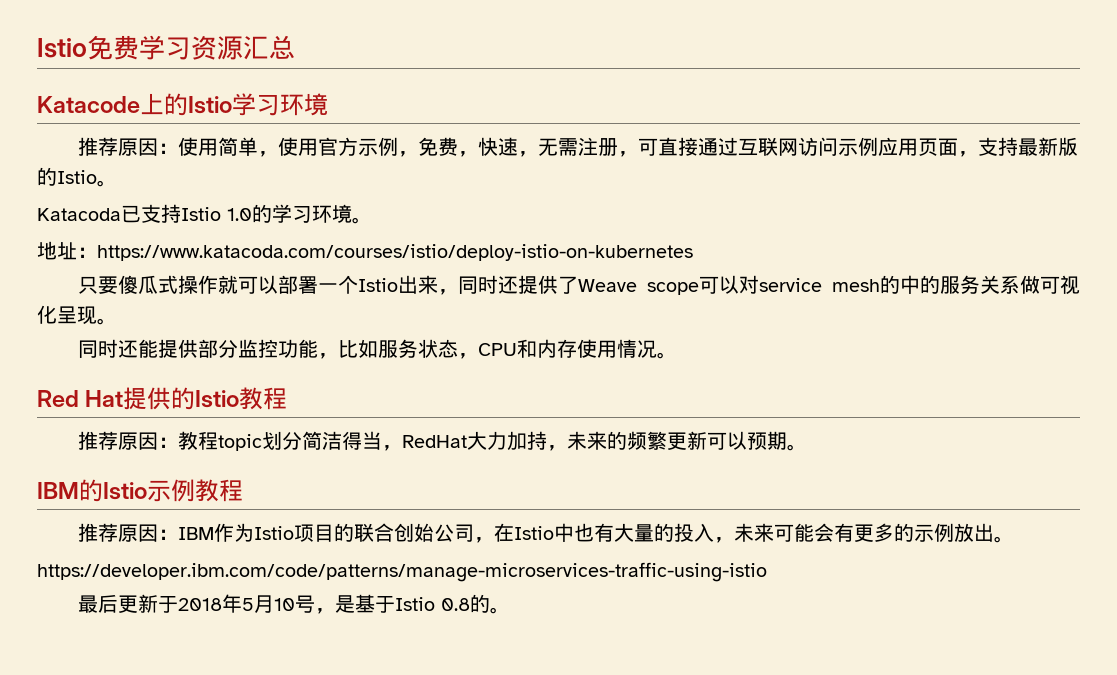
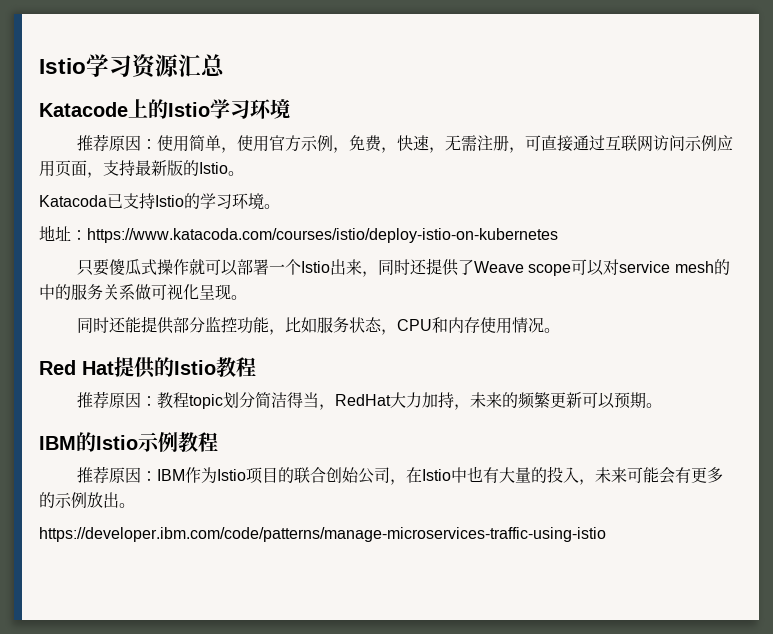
- Istio免费学习资源汇总
+ Istio学习资源汇总
- Katacoda已支持Istio 1.0的学习环境。
+ Katacoda已支持Istio的学习环境。
- 最后更新于2018年5月10号，是基于Istio 0.8的。

